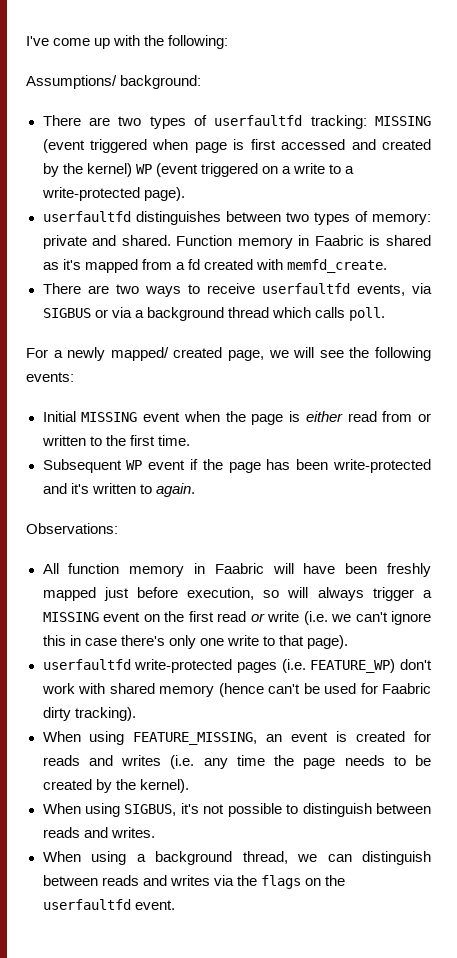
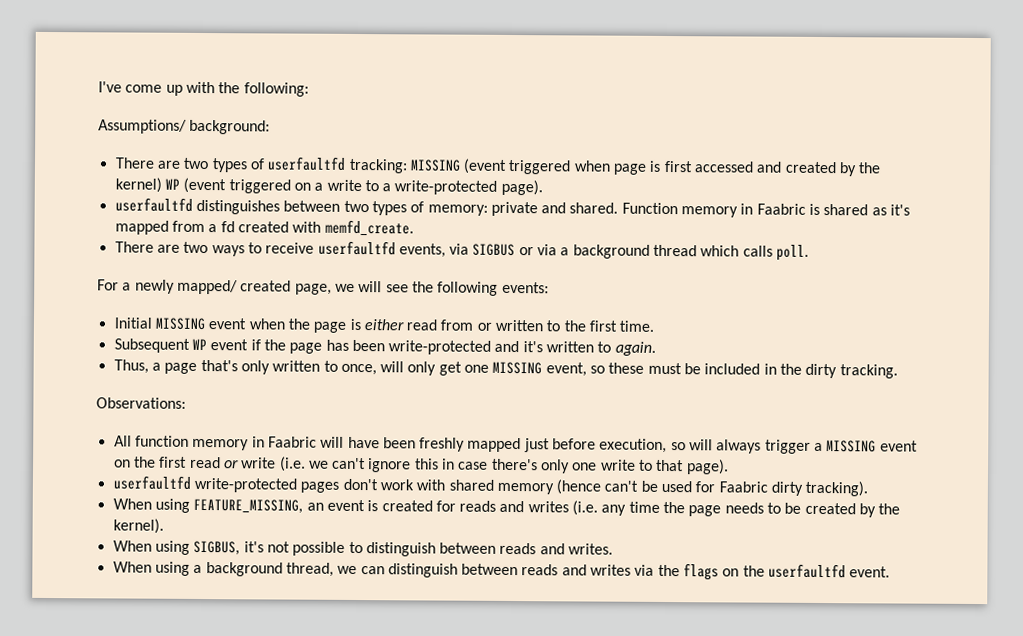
+ Thus, a page that's only written to once, will only get one MISSING event, so these must be included in the dirty tracking.
- userfaultfd write-protected pages (i.e. FEATURE_WP) don't work with shared memory (hence can't be used for Faabric dirty tracking).
+ userfaultfd write-protected pages don't work with shared memory (hence can't be used for Faabric dirty tracking).

